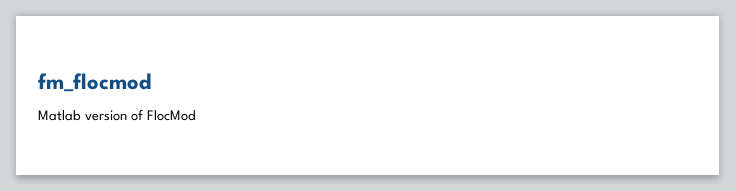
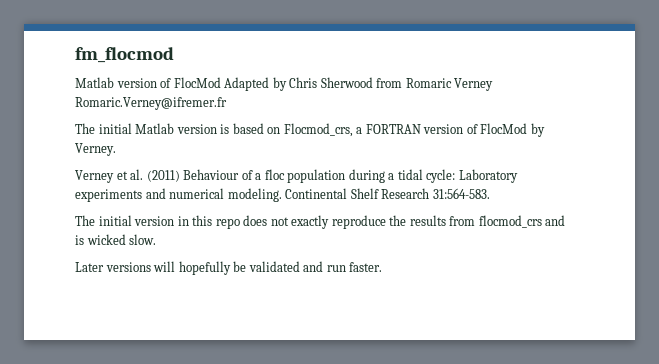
- Matlab version of FlocMod
+ Matlab version of FlocMod Adapted by Chris Sherwood from Romaric Verney Romaric.Verney@ifremer.fr
+ The initial Matlab version is based on Flocmod_crs, a FORTRAN version of FlocMod by Verney.
+ Verney et al. (2011) Behaviour of a floc population during a tidal cycle: Laboratory experiments and numerical modeling. Continental Shelf Research 31:564-583.
+ The initial version in this repo does not exactly reproduce the results from flocmod_crs and is wicked slow.
+ Later versions will hopefully be validated and run faster.

